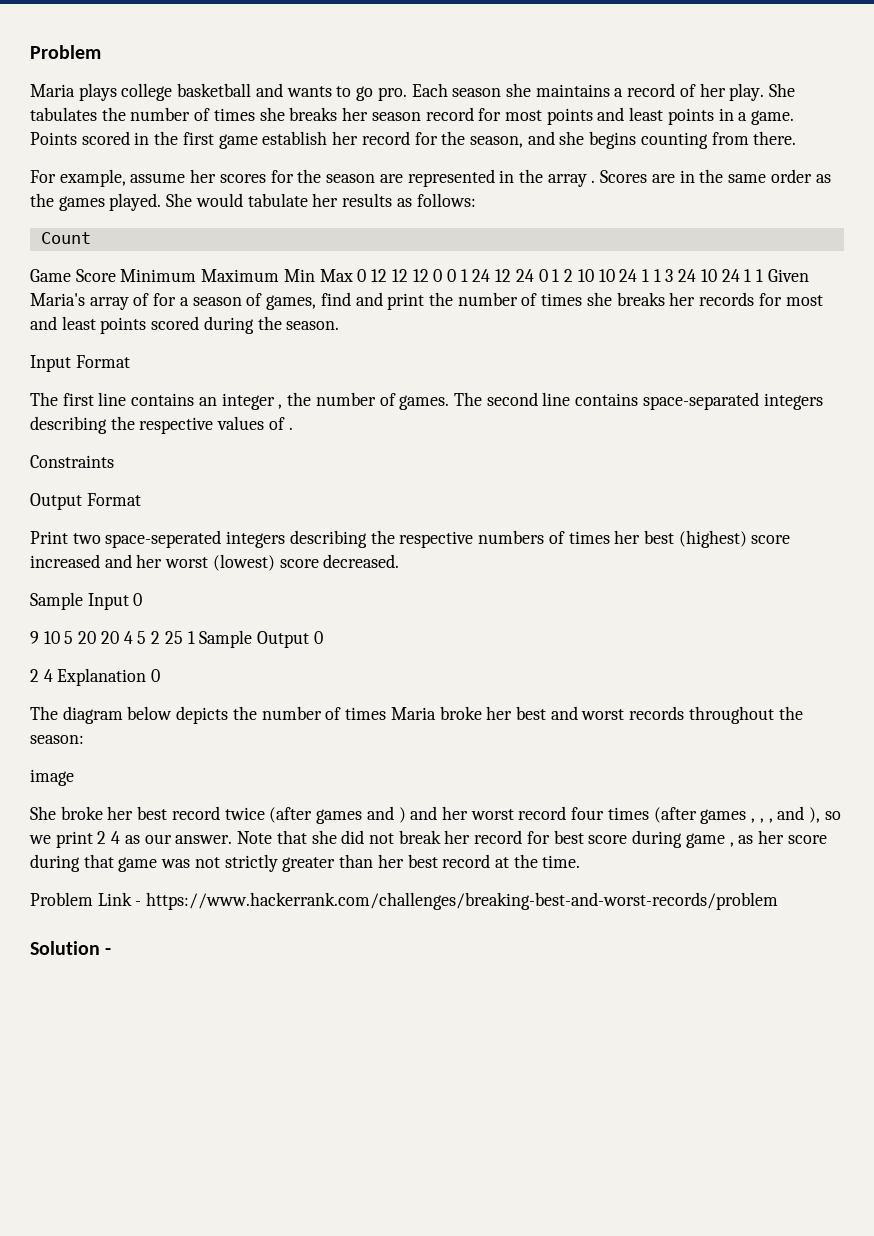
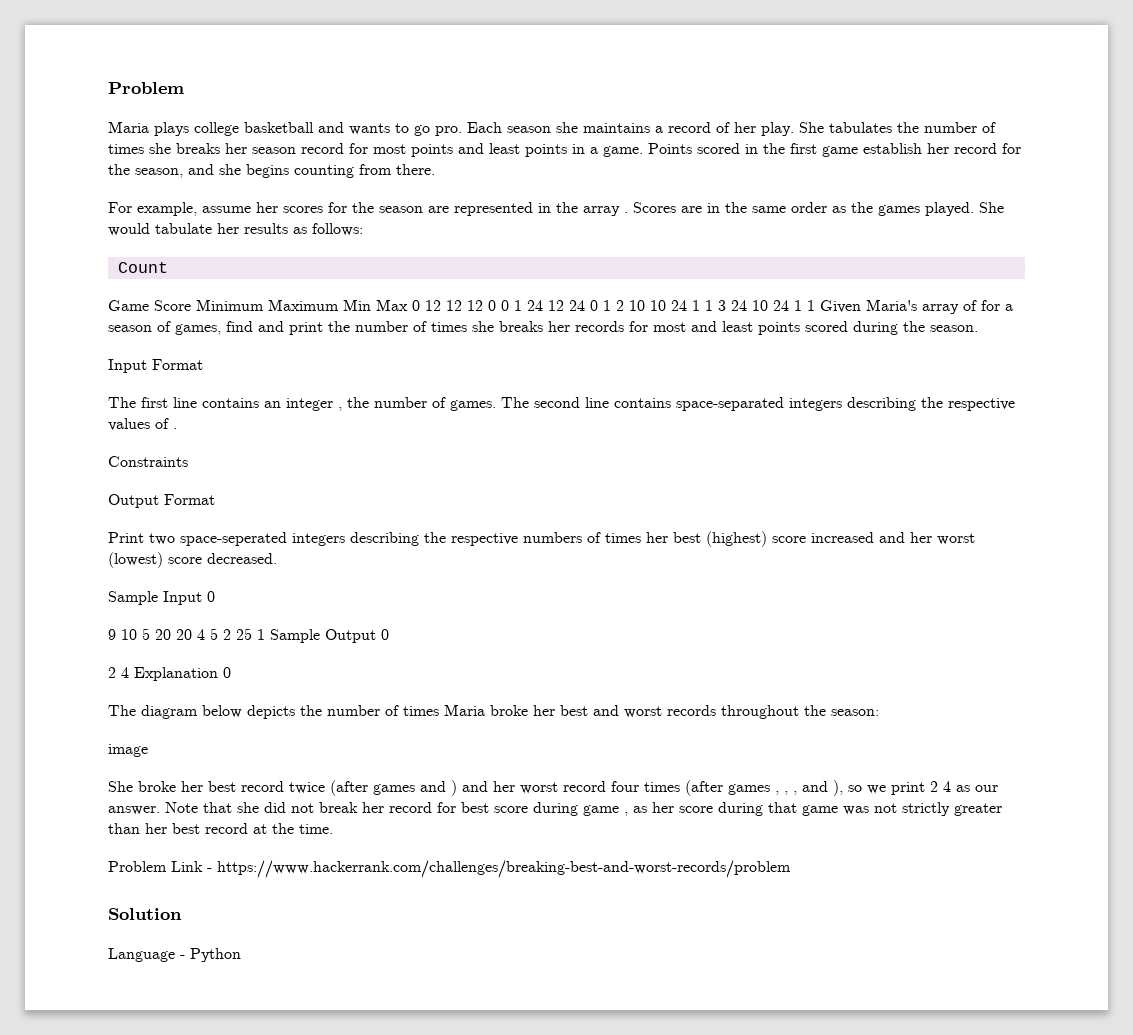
- Solution -
+ Solution
+ Language - Python

